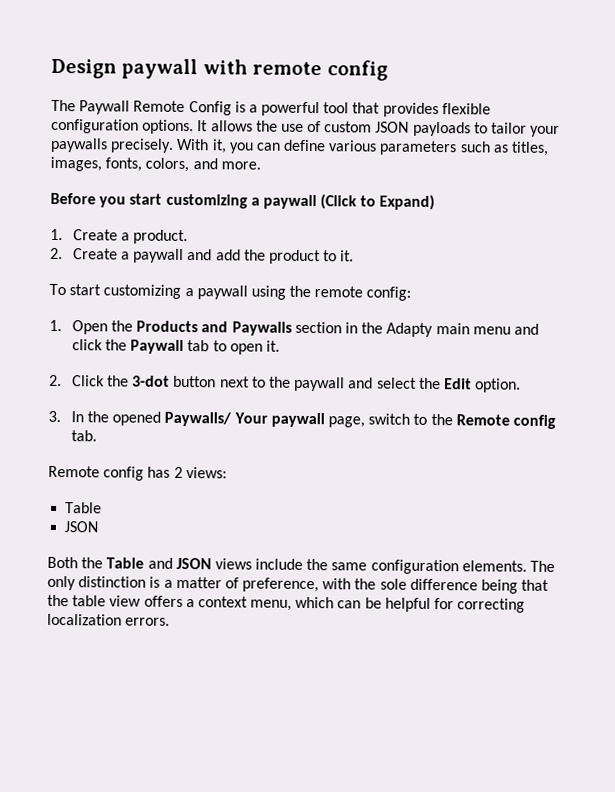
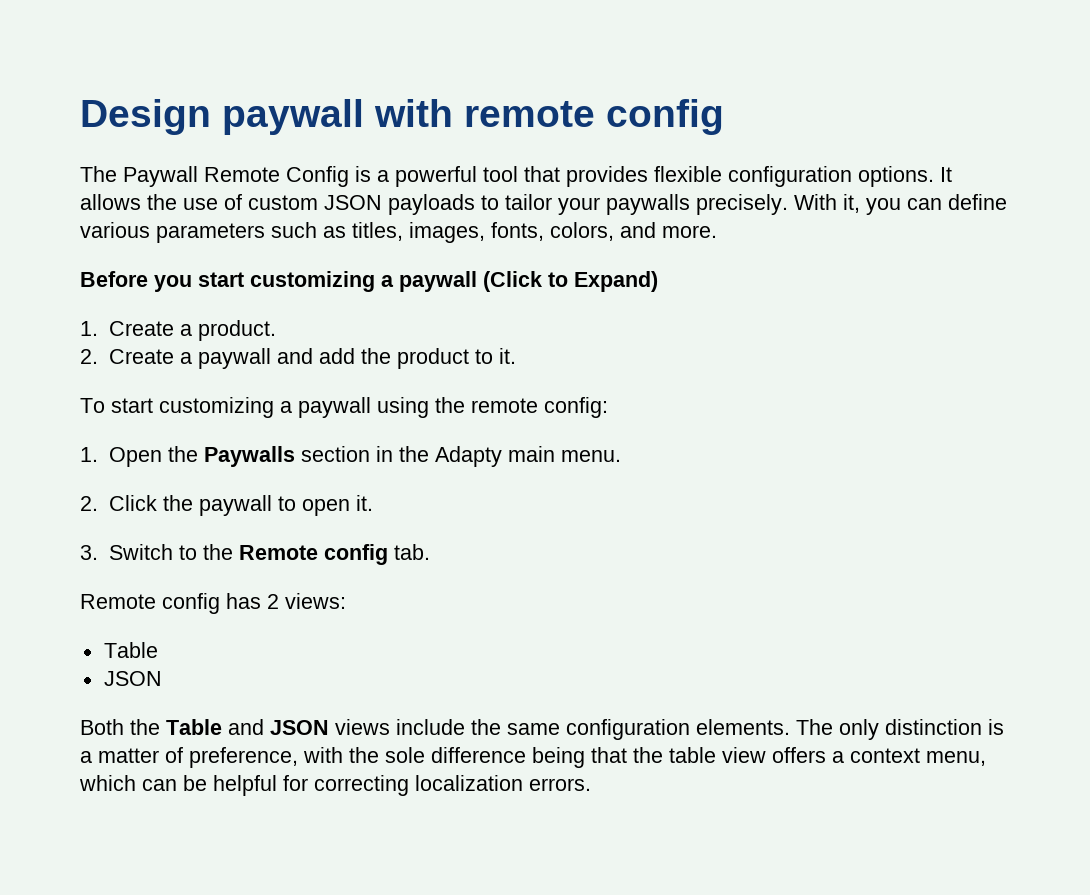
- 1. Open the Products and Paywalls section in the Adapty main menu and click the Paywall tab to open it.
- 2. Click the 3-dot button next to the paywall and select the Edit option.
- 3. In the opened Paywalls/ Your paywall page, switch to the Remote config tab.
+ 1. Open the Paywalls section in the Adapty main menu.
+ 2. Click the paywall to open it.
+ 3. Switch to the Remote config tab.

